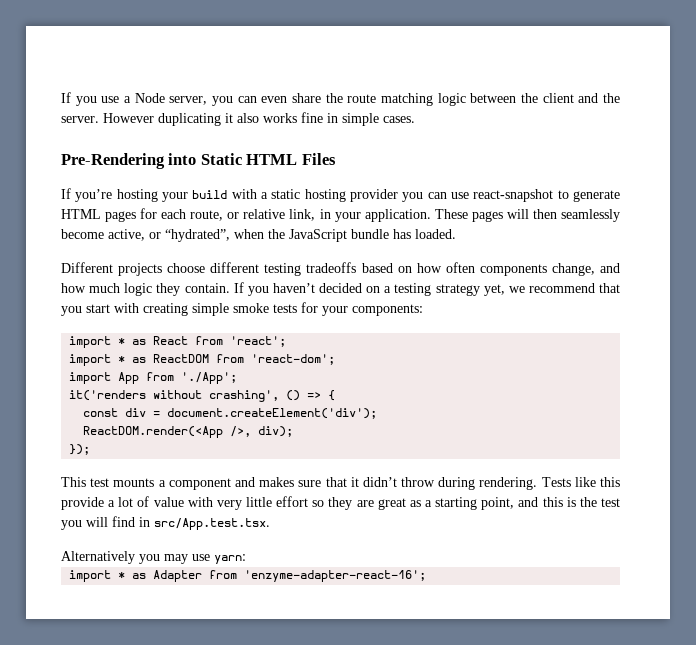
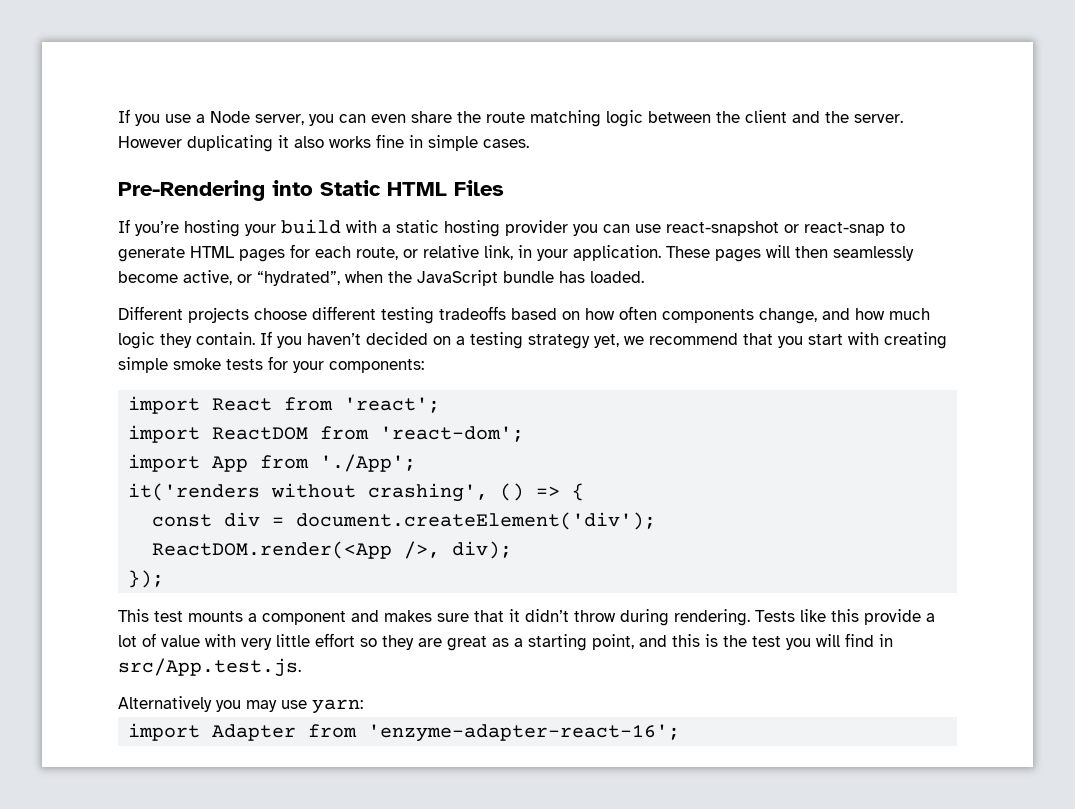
- If you’re hosting your build with a static hosting provider you can use react-snapshot to generate HTML pages for each route, or relative link, in your application.
+ If you’re hosting your build with a static hosting provider you can use react-snapshot or react-snap to generate HTML pages for each route, or relative link, in your application.
- import * as React from 'react';
+ import React from 'react';
- import * as ReactDOM from 'react-dom';
+ import ReactDOM from 'react-dom';
- Tests like this provide a lot of value with very little effort so they are great as a starting point, and this is the test you will find in src/App.test.tsx.
+ Tests like this provide a lot of value with very little effort so they are great as a starting point, and this is the test you will find in src/App.test.js.
- import * as Adapter from 'enzyme-adapter-react-16';
+ import Adapter from 'enzyme-adapter-react-16';

